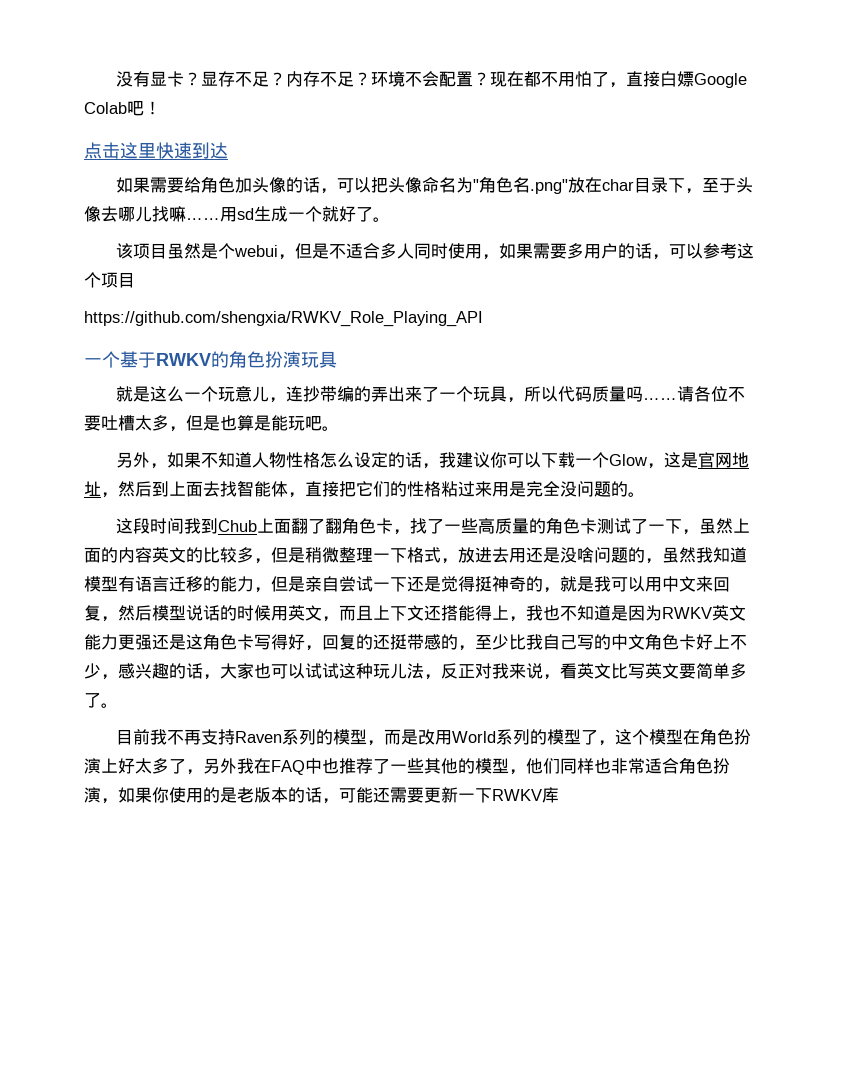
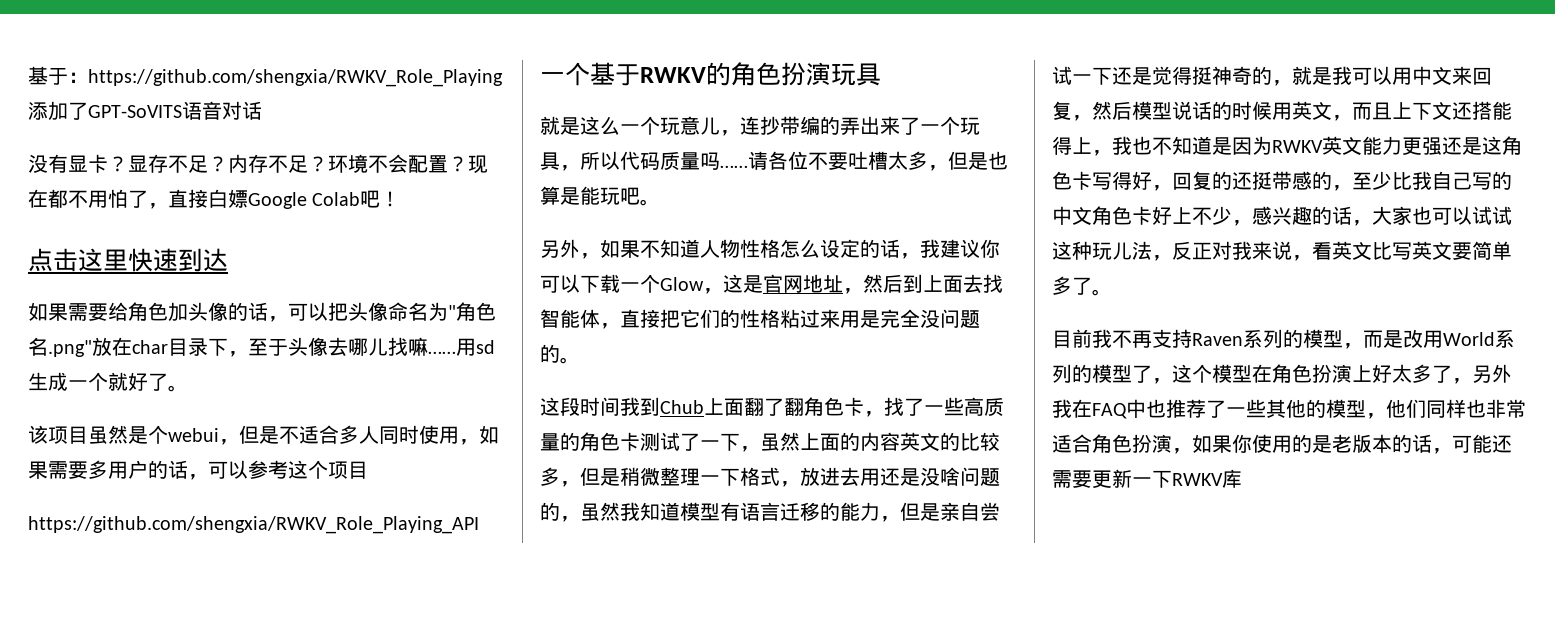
+ 基于：https://github.com/shengxia/RWKV_Role_Playing添加了GPT-SoVITS语音对话

